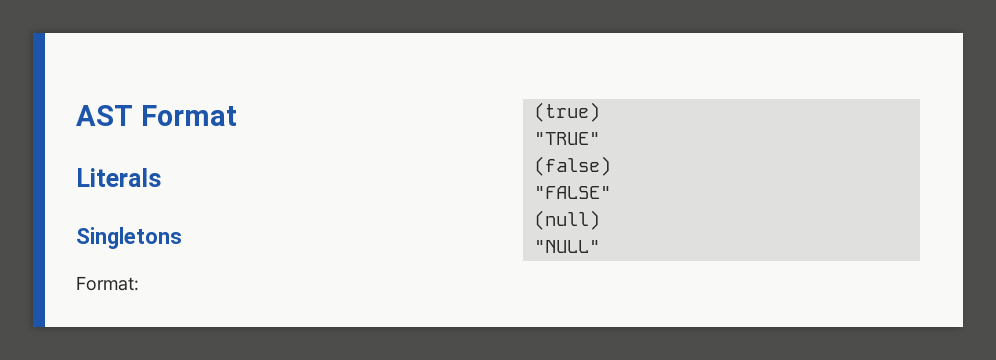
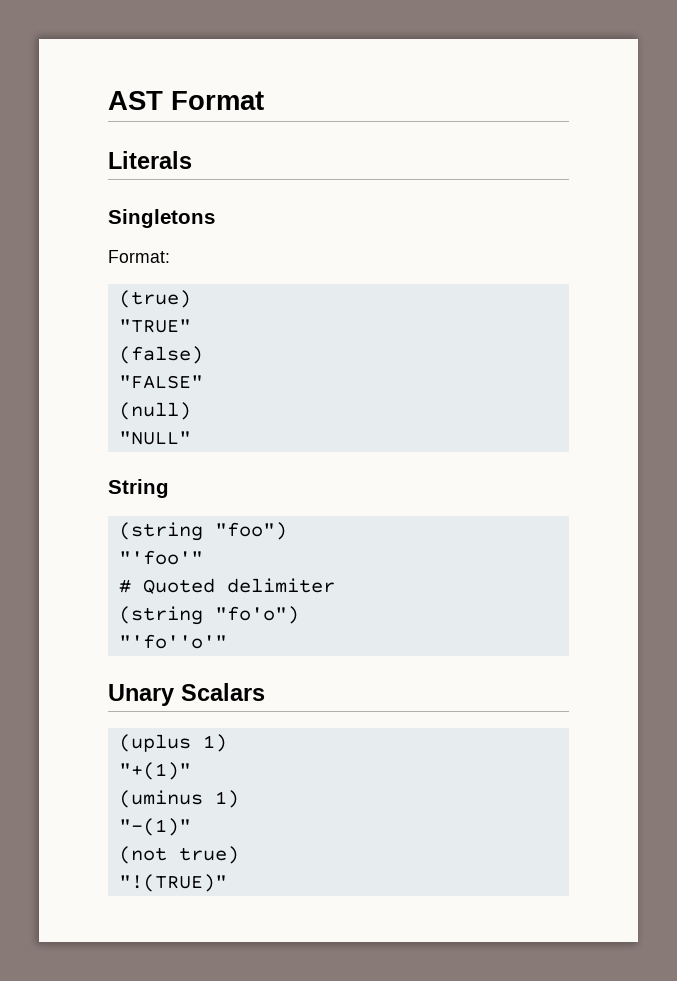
+ String
+ (string "foo")
+ "'foo'"
+ # Quoted delimiter
+ (string "fo'o")
+ "'fo''o'"
+ Unary Scalars
+ (uplus 1)
+ "+(1)"
+ (uminus 1)
+ "-(1)"
+ (not true)
+ "!(TRUE)"

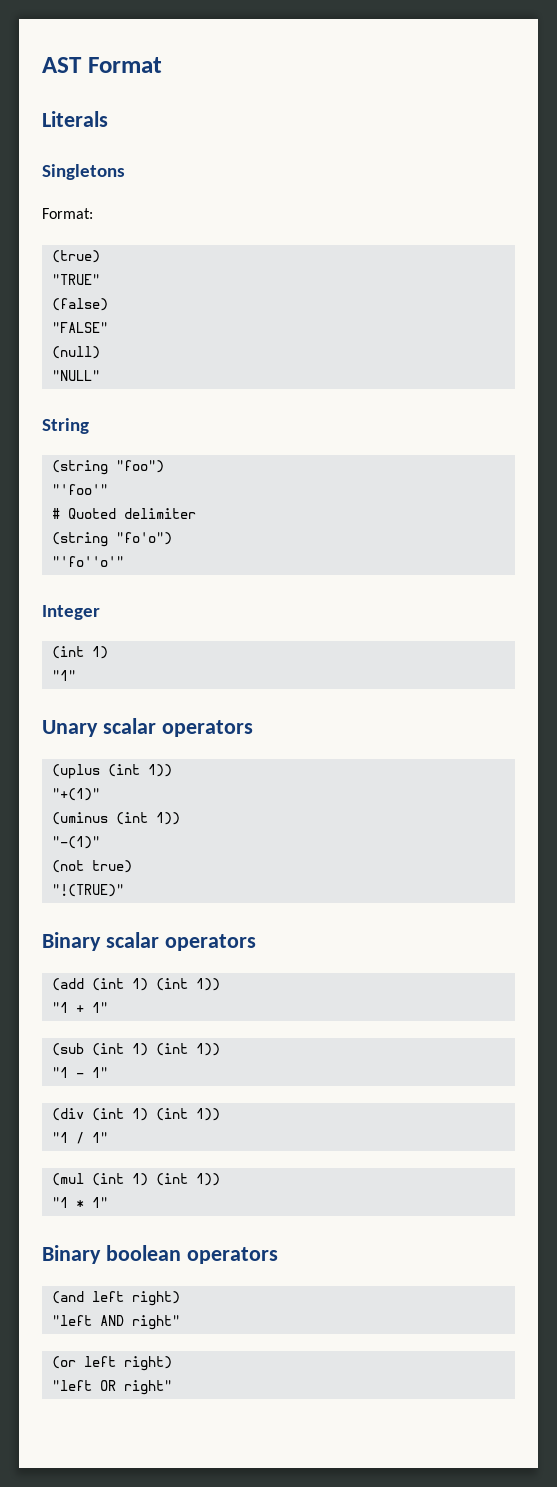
+ Integer
+ (int 1)
+ "1"
- Unary Scalars
+ Unary scalar operators
- (uplus 1)
+ (uplus (int 1))
- (uminus 1)
+ (uminus (int 1))
+ Binary scalar operators
+ (add (int 1) (int 1))
+ "1 + 1"
+ (sub (int 1) (int 1))
+ "1 - 1"
+ (div (int 1) (int 1))
+ "1 / 1"
+ (mul (int 1) (int 1))
+ "1 * 1"
+ Binary boolean operators
+ (and left right)
+ "left AND right"
+ (or left right)
+ "left OR right"

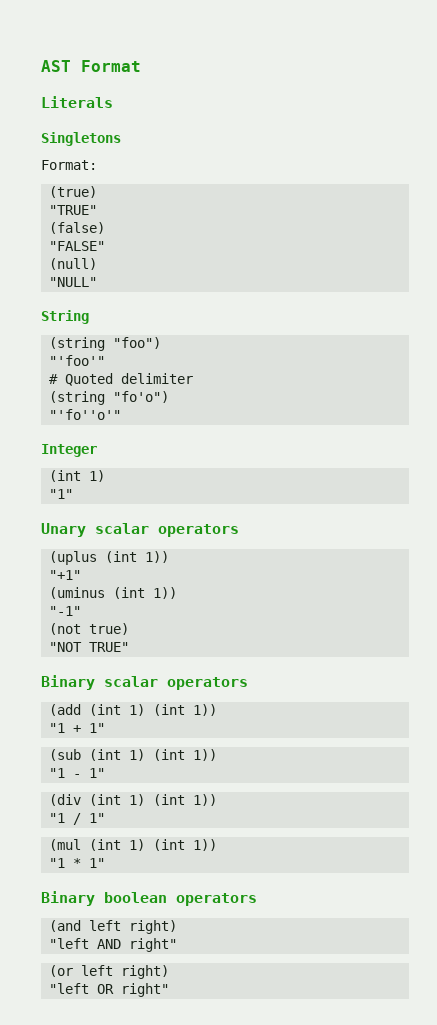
- "+(1)"
+ "+1"
- "-(1)"
+ "-1"
- "!(TRUE)"
+ "NOT TRUE"

